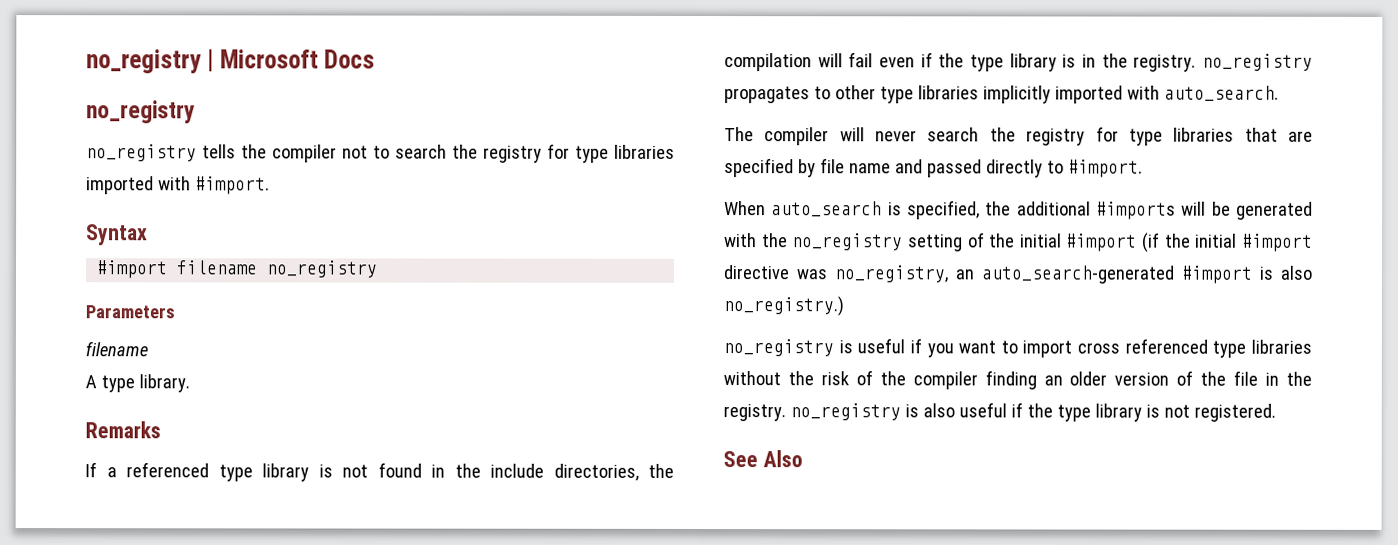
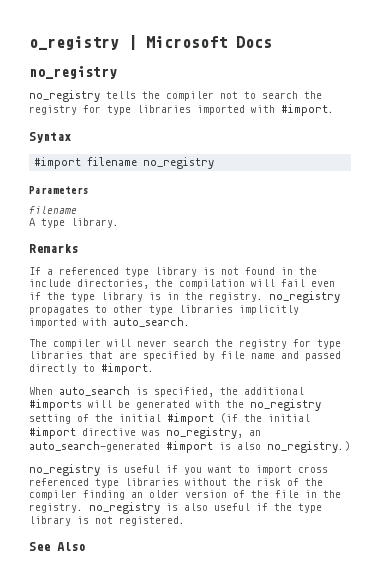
- no_registry | Microsoft Docs
+ o_registry | Microsoft Docs

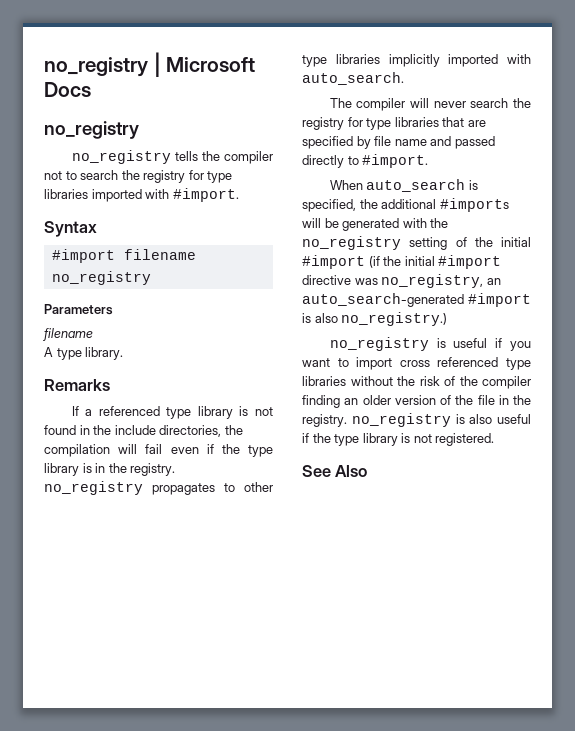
- o_registry | Microsoft Docs
+ no_registry | Microsoft Docs

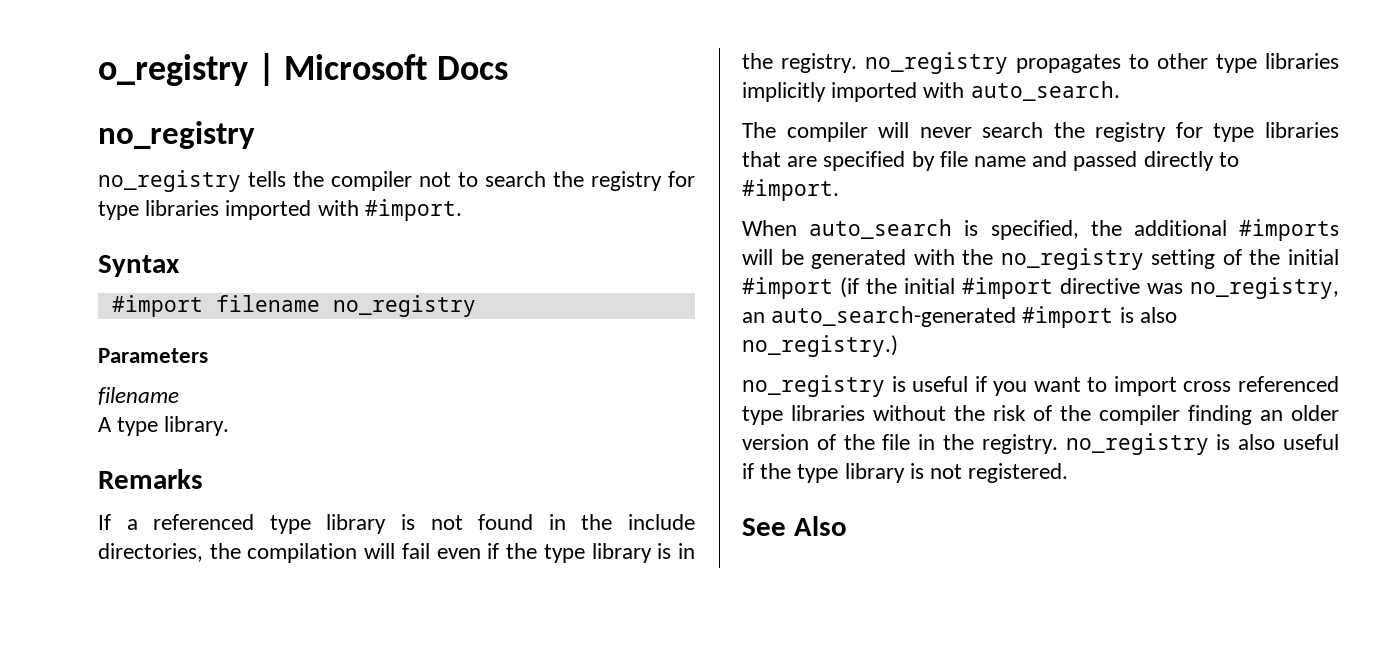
- no_registry | Microsoft Docs
+ o_registry | Microsoft Docs

